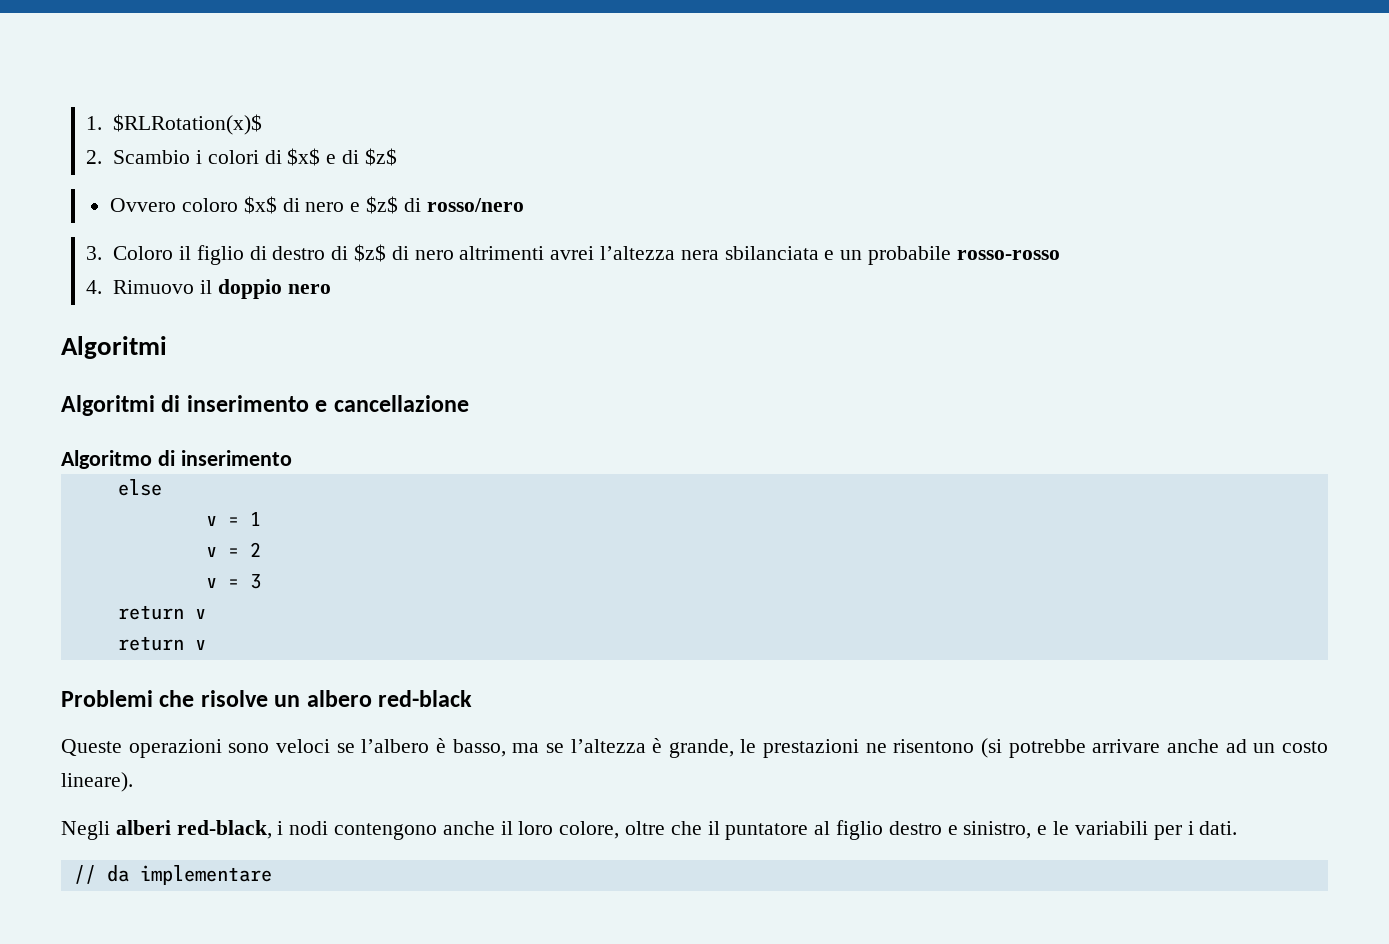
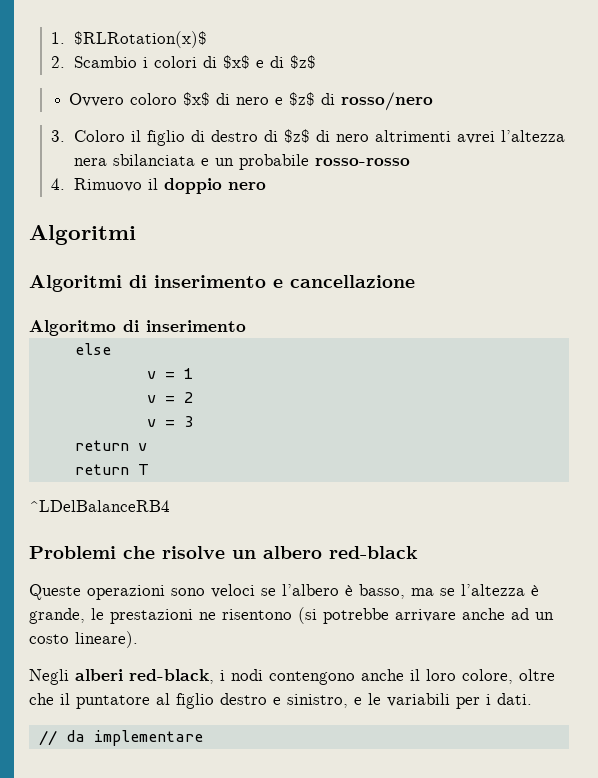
  v = 3
  return v
- return v
+ return T
+ ^LDelBalanceRB4

